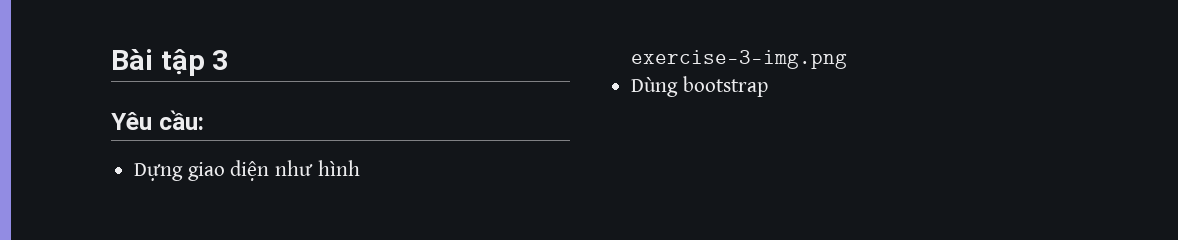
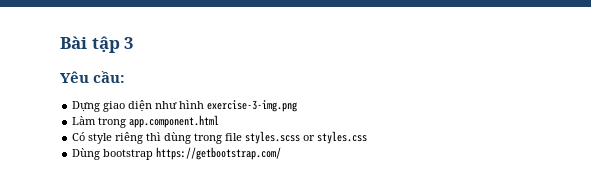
+ Làm trong app.component.html
+ Có style riêng thì dùng trong file styles.scss or styles.css
- Dùng bootstrap
+ Dùng bootstrap https://getbootstrap.com/

